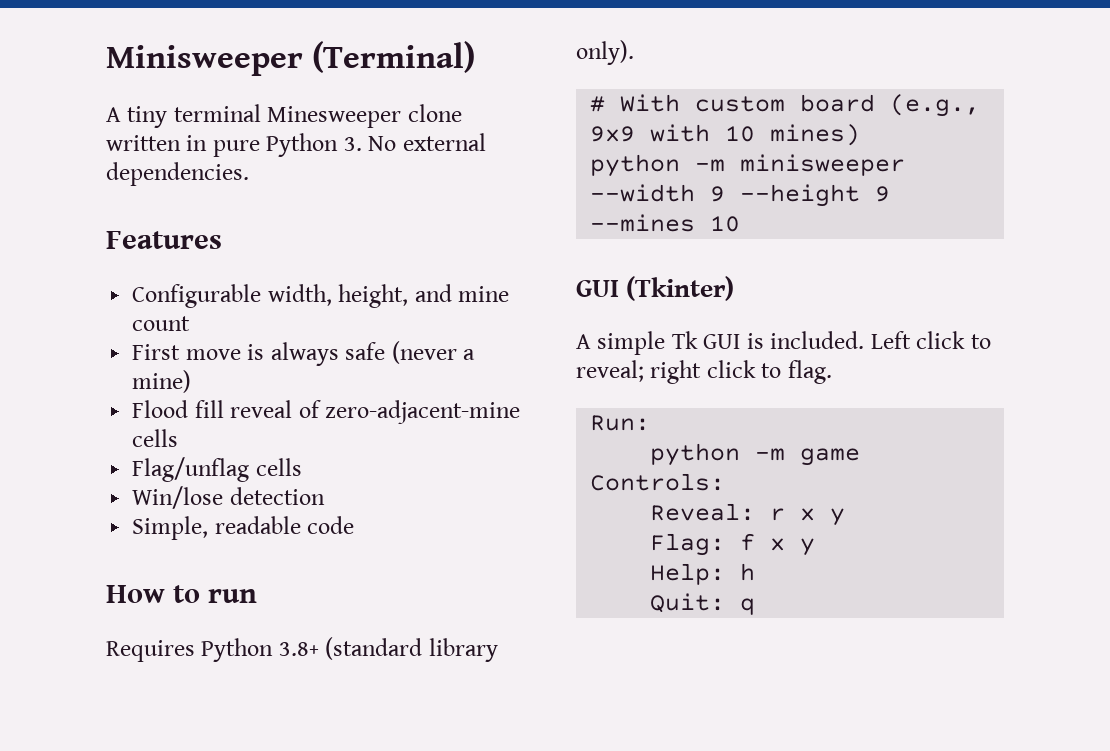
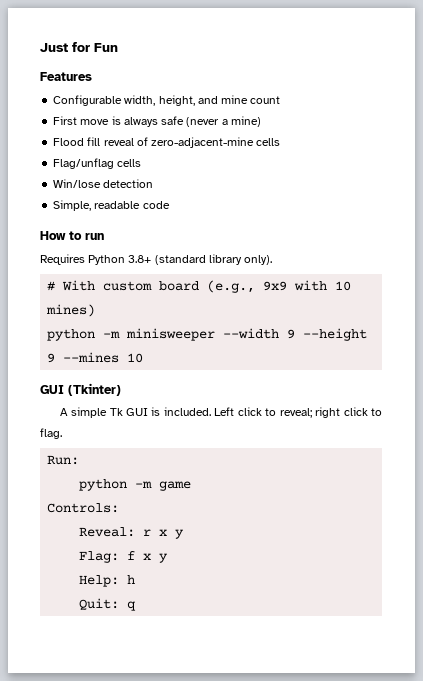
- Minisweeper (Terminal)
- A tiny terminal Minesweeper clone written in pure Python 3. No external dependencies.
+ Just for Fun

